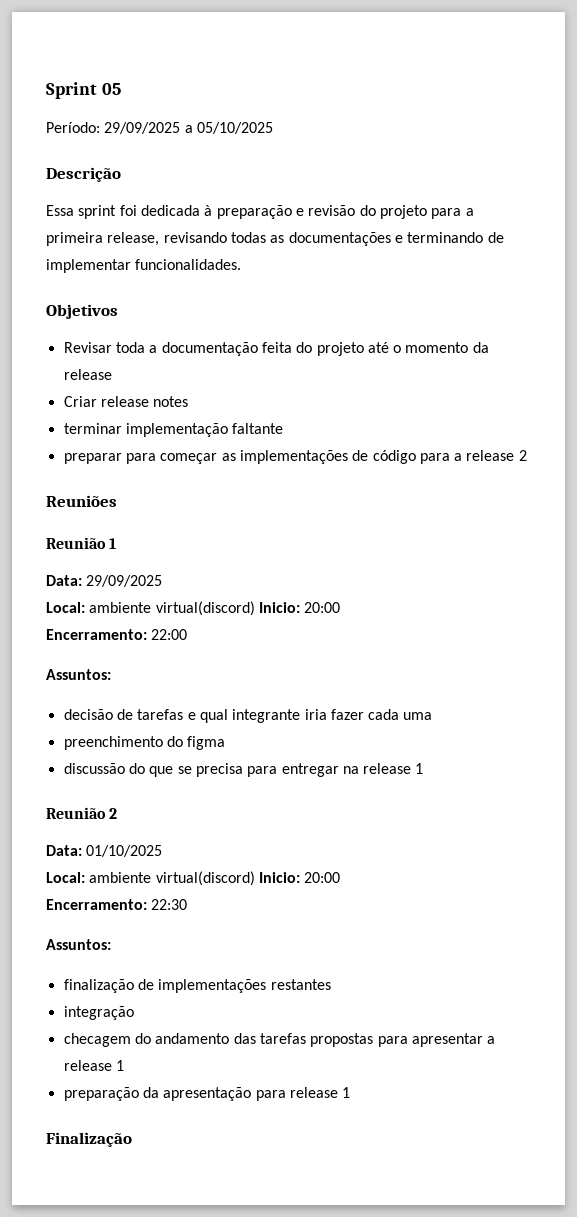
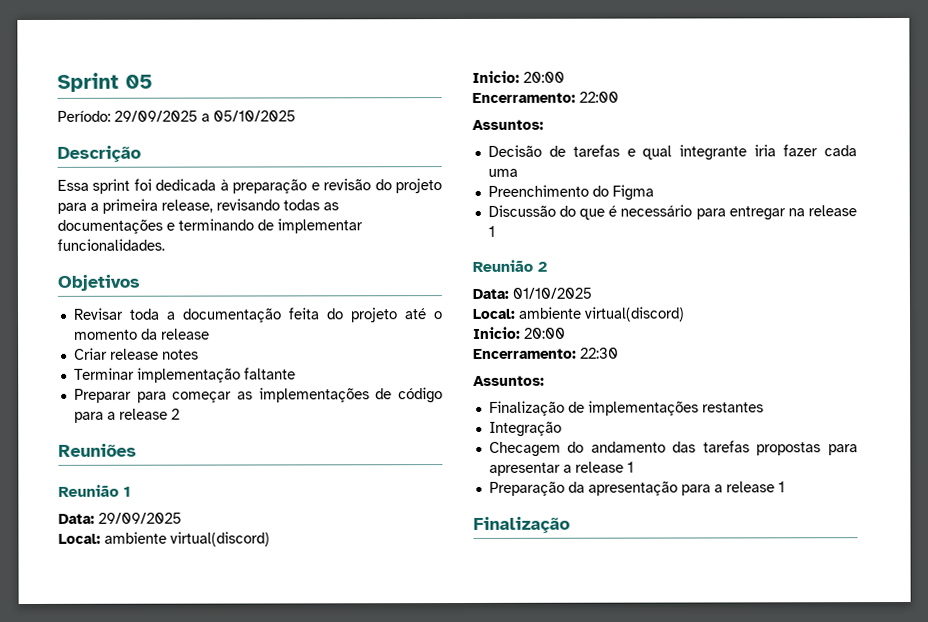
- terminar implementação faltante
+ Terminar implementação faltante
- preparar para começar as implementações de código para a release 2
+ Preparar para começar as implementações de código para a release 2
  Data: 29/09/2025
- Local: ambiente virtual(discord) Inicio: 20:00
+ Local: ambiente virtual(discord)
+ Inicio: 20:00
- decisão de tarefas e qual integrante iria fazer cada uma
+ Decisão de tarefas e qual integrante iria fazer cada uma
- preenchimento do figma
- discussão do que se precisa para entregar na release 1
+ Preenchimento do Figma
+ Discussão do que é necessário para entregar na release 1
  Data: 01/10/2025
- Local: ambiente virtual(discord) Inicio: 20:00
+ Local: ambiente virtual(discord)
+ Inicio: 20:00
- finalização de implementações restantes
+ Finalização de implementações restantes
- integração
- checagem do andamento das tarefas propostas para apresentar a release 1
+ Integração
+ Checagem do andamento das tarefas propostas para apresentar a release 1
- preparação da apresentação para release 1
+ Preparação da apresentação para a release 1

